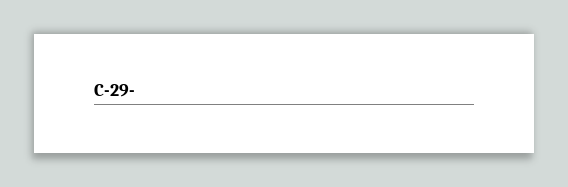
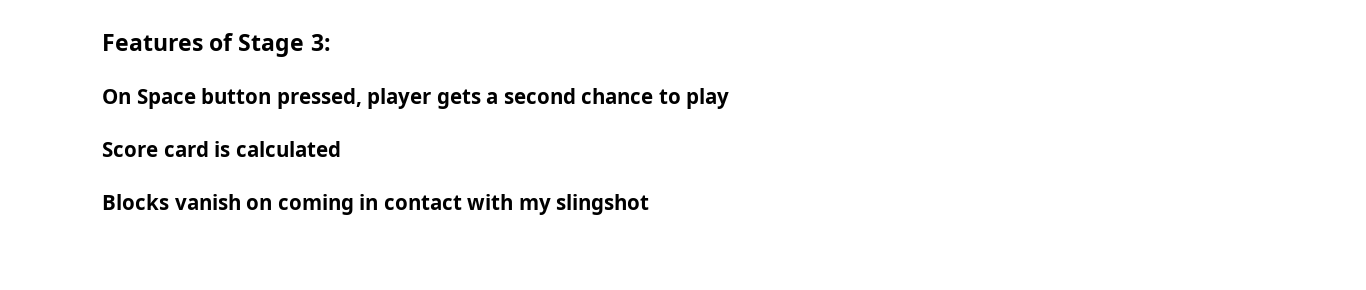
- C-29-
+ Features of Stage 3:
+ On Space button pressed, player gets a second chance to play
+ Score card is calculated
+ Blocks vanish on coming in contact with my slingshot

